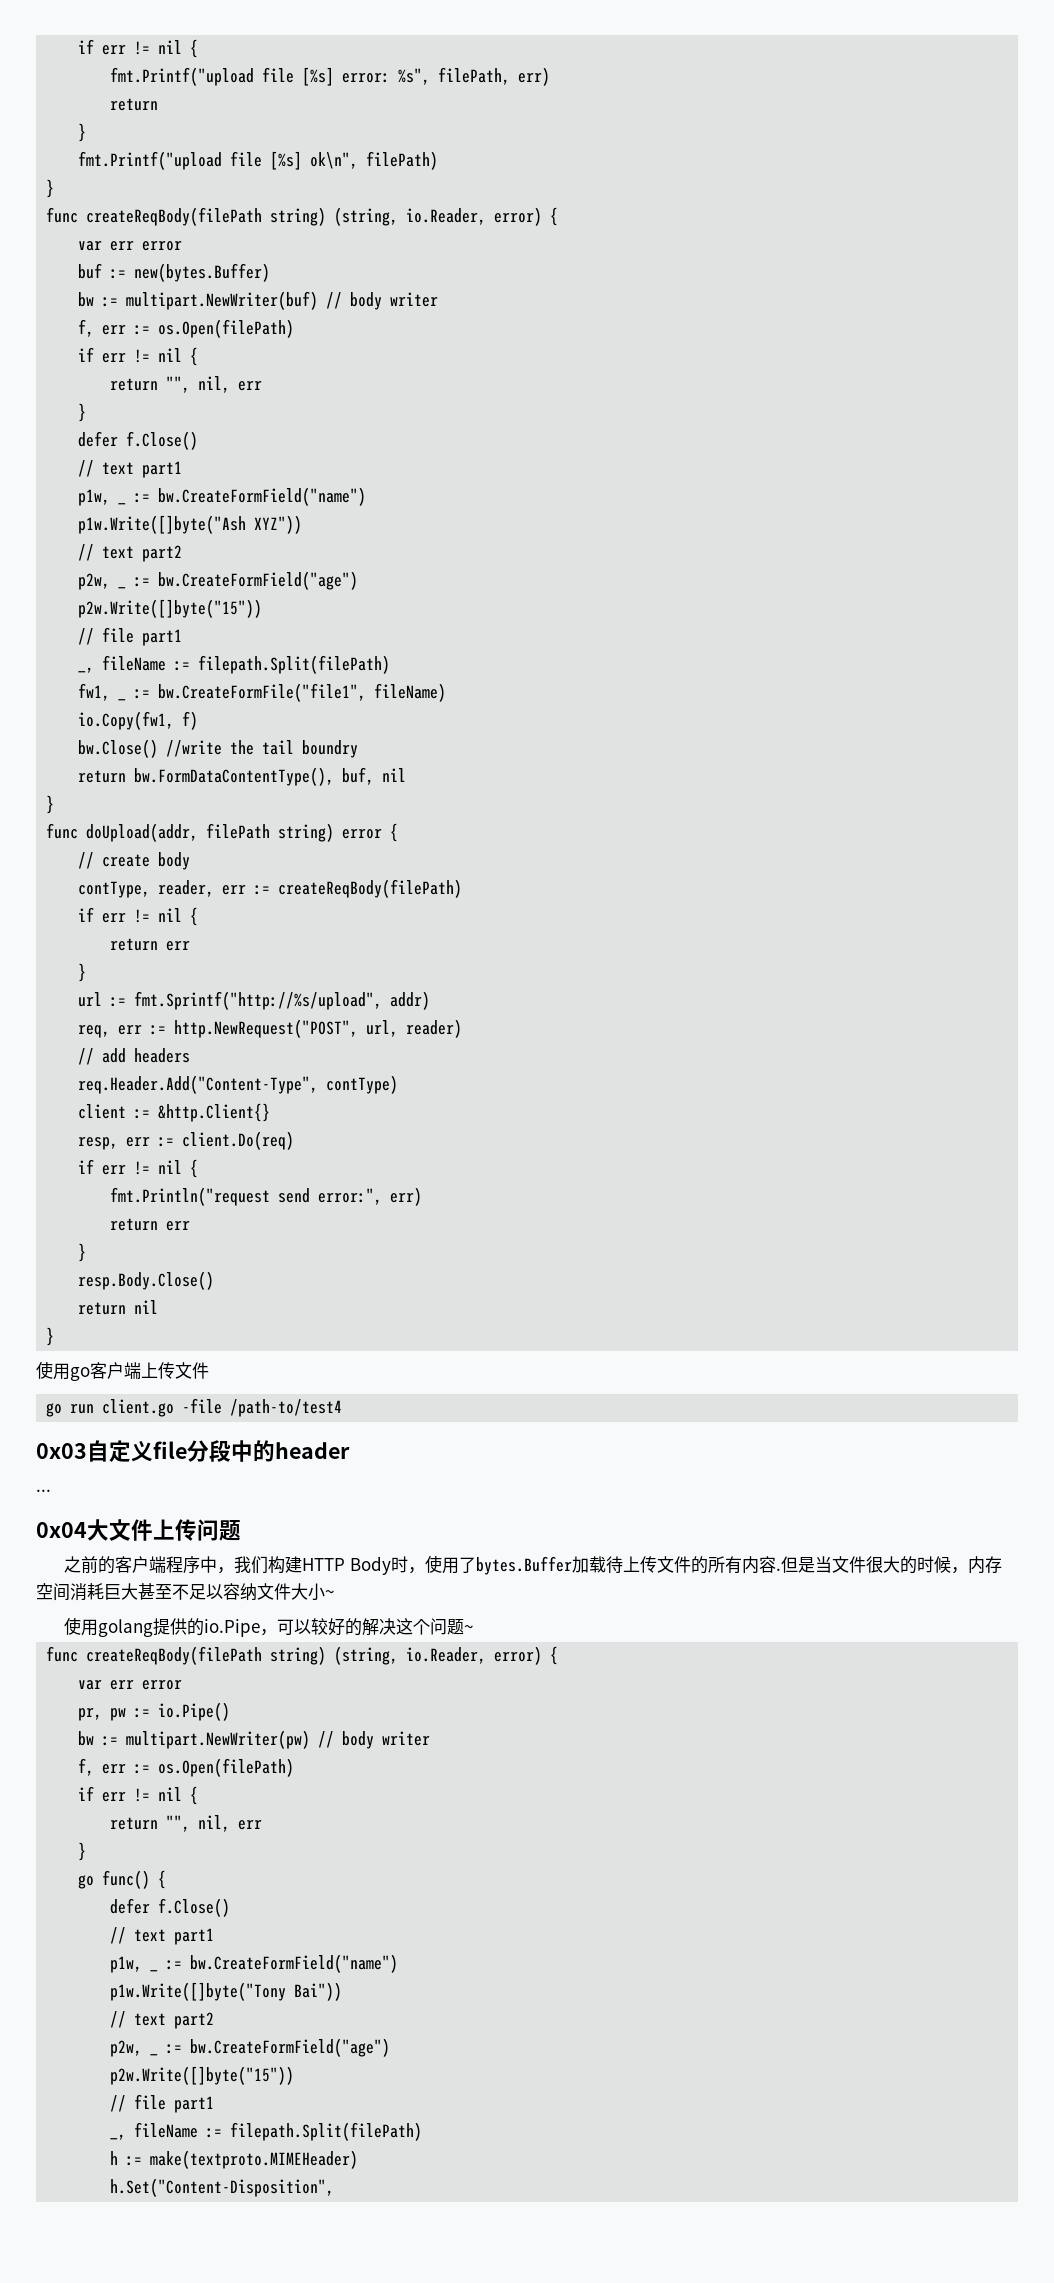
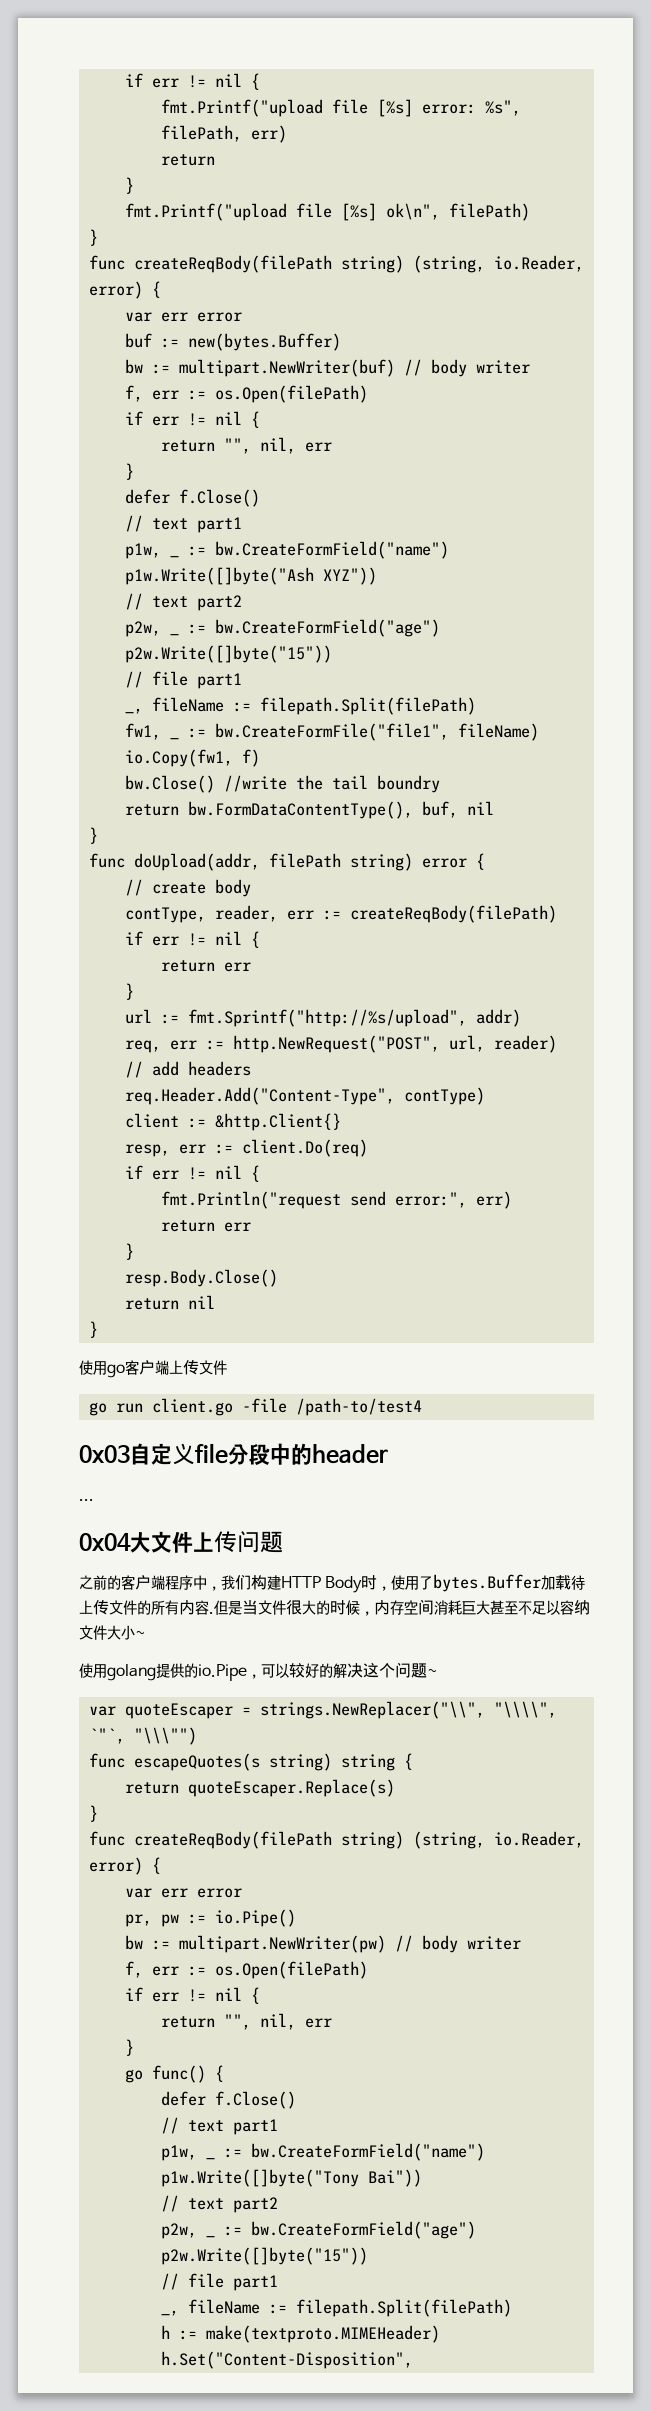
+ var quoteEscaper = strings.NewReplacer("\\", "\\\\", `"`, "\\\"")
+ func escapeQuotes(s string) string {
+ return quoteEscaper.Replace(s)
+ }

